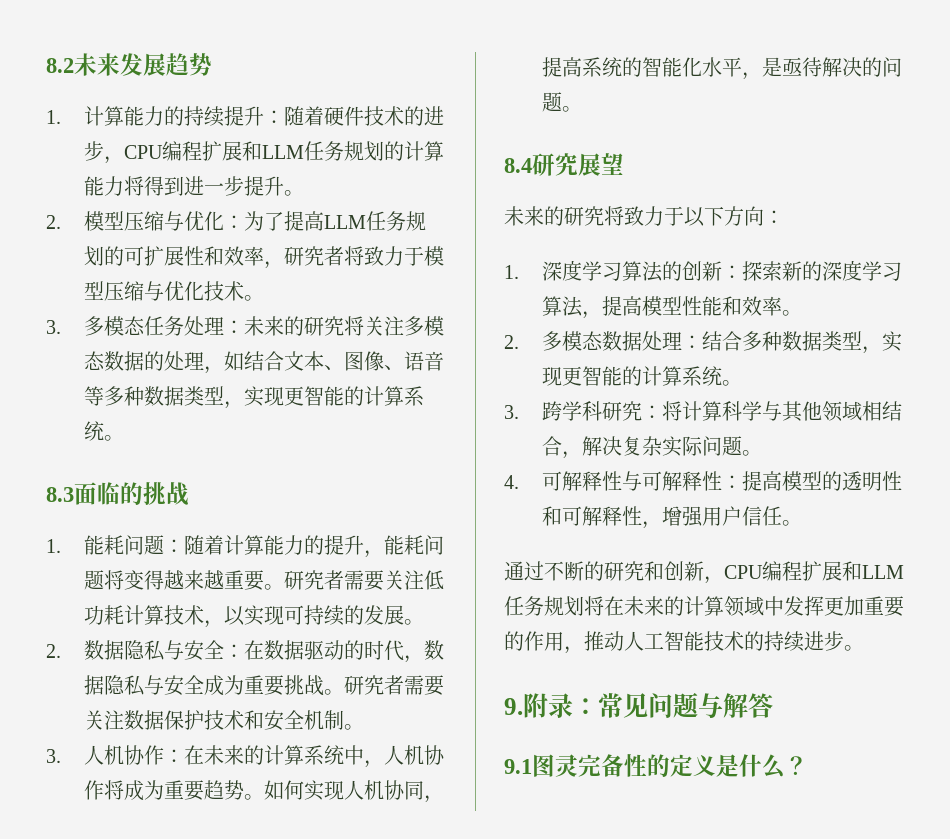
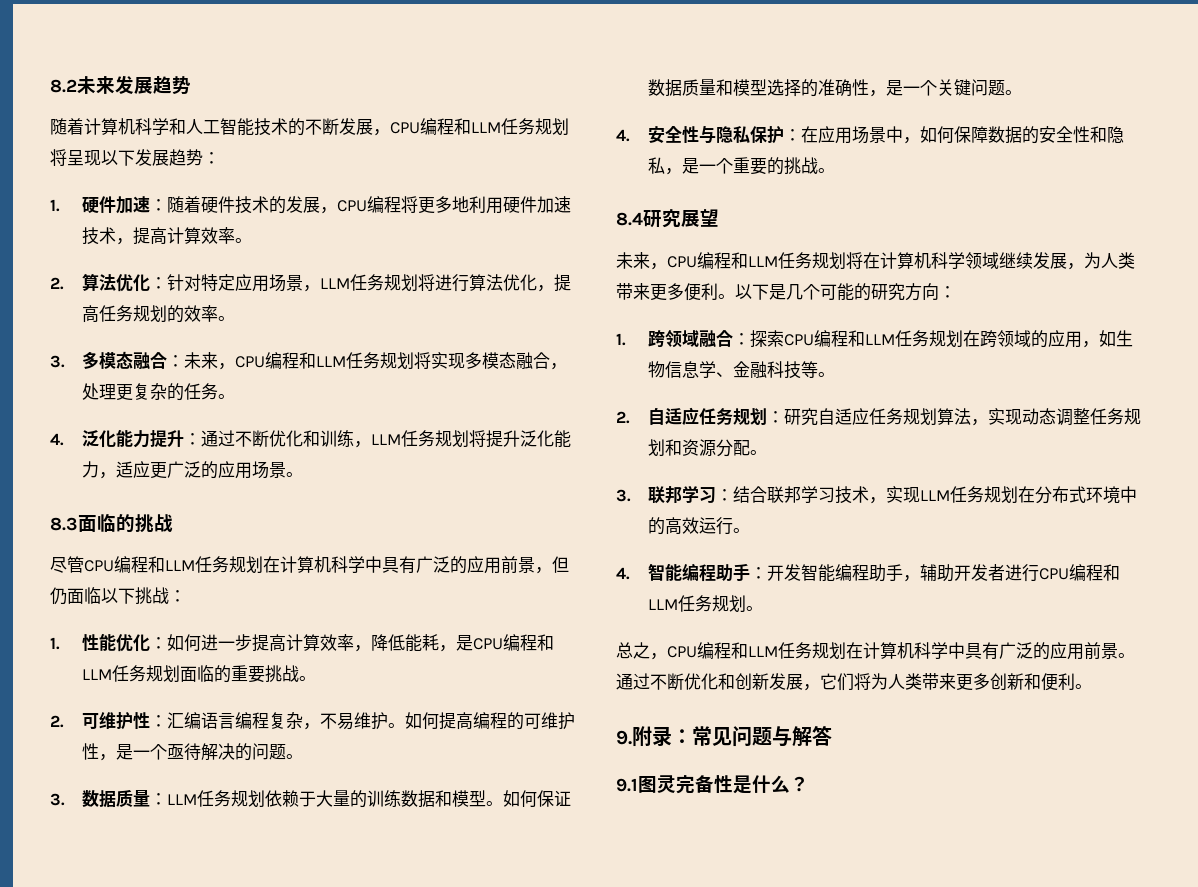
- 1.计算能力的持续提升：随着硬件技术的进步，CPU编程扩展和LLM任务规划的计算能力将得到进一步提升。
- 2.模型压缩与优化：为了提高LLM任务规划的可扩展性和效率，研究者将致力于模型压缩与优化技术。
- 3.多模态任务处理：未来的研究将关注多模态数据的处理，如结合文本、图像、语音等多种数据类型，实现更智能的计算系统。
+ 随着计算机科学和人工智能技术的不断发展，CPU编程和LLM任务规划将呈现以下发展趋势：
+ 1.硬件加速：随着硬件技术的发展，CPU编程将更多地利用硬件加速技术，提高计算效率。
+ 2.算法优化：针对特定应用场景，LLM任务规划将进行算法优化，提高任务规划的效率。
+ 3.多模态融合：未来，CPU编程和LLM任务规划将实现多模态融合，处理更复杂的任务。
+ 4.泛化能力提升：通过不断优化和训练，LLM任务规划将提升泛化能力，适应更广泛的应用场景。
  8.3面临的挑战
- 1.能耗问题：随着计算能力的提升，能耗问题将变得越来越重要。研究者需要关注低功耗计算技术，以实现可持续的发展。
- 2.数据隐私与安全：在数据驱动的时代，数据隐私与安全成为重要挑战。研究者需要关注数据保护技术和安全机制。
- 3.人机协作：在未来的计算系统中，人机协作将成为重要趋势。如何实现人机协同，提高系统的智能化水平，是亟待解决的问题。
+ 尽管CPU编程和LLM任务规划在计算机科学中具有广泛的应用前景，但仍面临以下挑战：
+ 1.性能优化：如何进一步提高计算效率，降低能耗，是CPU编程和LLM任务规划面临的重要挑战。
+ 2.可维护性：汇编语言编程复杂，不易维护。如何提高编程的可维护性，是一个亟待解决的问题。
+ 3.数据质量：LLM任务规划依赖于大量的训练数据和模型。如何保证数据质量和模型选择的准确性，是一个关键问题。
+ 4.安全性与隐私保护：在应用场景中，如何保障数据的安全性和隐私，是一个重要的挑战。
  8.4研究展望
- 未来的研究将致力于以下方向：
- 1.深度学习算法的创新：探索新的深度学习算法，提高模型性能和效率。
- 2.多模态数据处理：结合多种数据类型，实现更智能的计算系统。
- 3.跨学科研究：将计算科学与其他领域相结合，解决复杂实际问题。
- 4.可解释性与可解释性：提高模型的透明性和可解释性，增强用户信任。
- 通过不断的研究和创新，CPU编程扩展和LLM任务规划将在未来的计算领域中发挥更加重要的作用，推动人工智能技术的持续进步。
+ 未来，CPU编程和LLM任务规划将在计算机科学领域继续发展，为人类带来更多便利。以下是几个可能的研究方向：
+ 1.跨领域融合：探索CPU编程和LLM任务规划在跨领域的应用，如生物信息学、金融科技等。
+ 2.自适应任务规划：研究自适应任务规划算法，实现动态调整任务规划和资源分配。
+ 3.联邦学习：结合联邦学习技术，实现LLM任务规划在分布式环境中的高效运行。
+ 4.智能编程助手：开发智能编程助手，辅助开发者进行CPU编程和LLM任务规划。
+ 总之，CPU编程和LLM任务规划在计算机科学中具有广泛的应用前景。通过不断优化和创新发展，它们将为人类带来更多创新和便利。
- 9.1图灵完备性的定义是什么？
+ 9.1图灵完备性是什么？

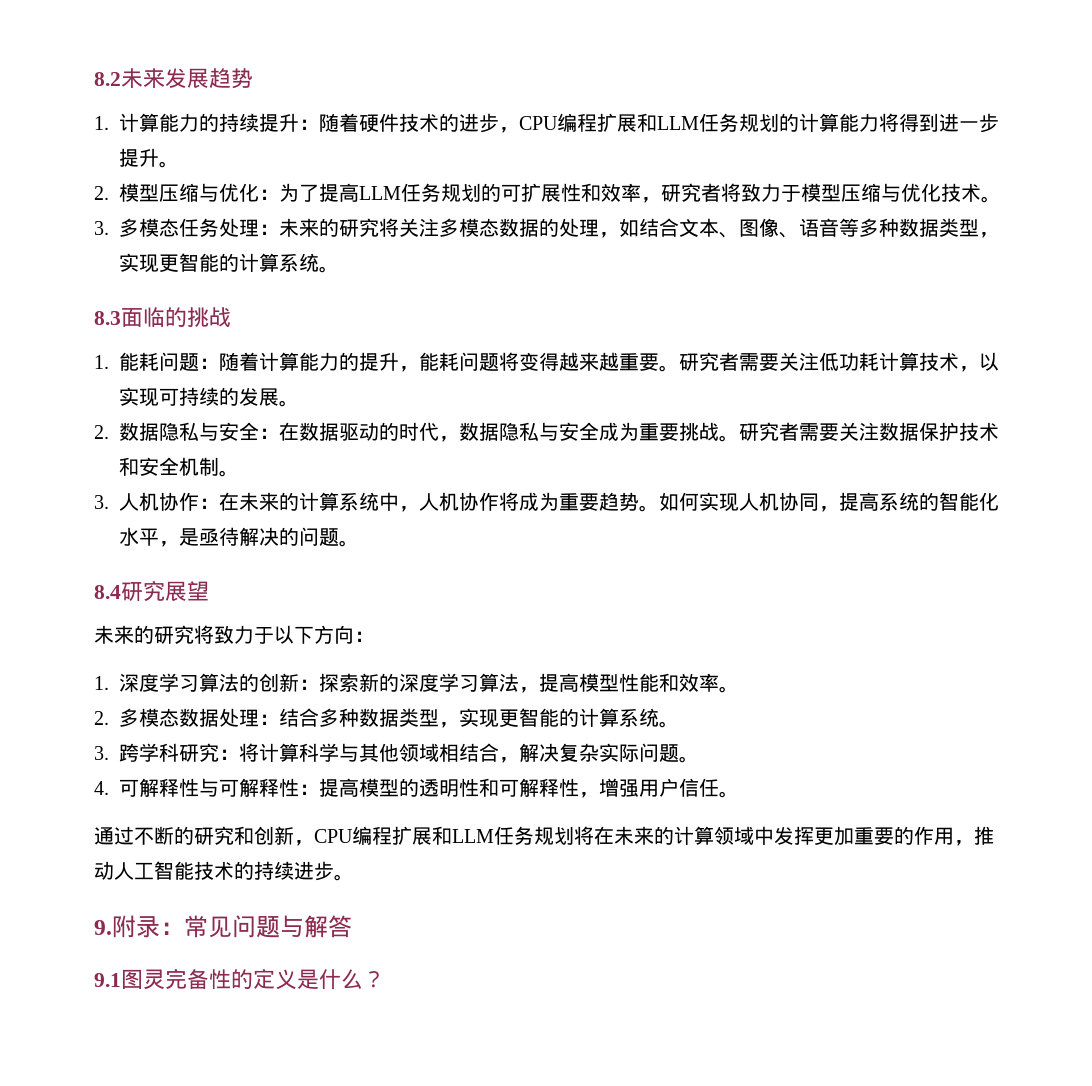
- 随着计算机科学和人工智能技术的不断发展，CPU编程和LLM任务规划将呈现以下发展趋势：
- 1.硬件加速：随着硬件技术的发展，CPU编程将更多地利用硬件加速技术，提高计算效率。
- 2.算法优化：针对特定应用场景，LLM任务规划将进行算法优化，提高任务规划的效率。
- 3.多模态融合：未来，CPU编程和LLM任务规划将实现多模态融合，处理更复杂的任务。
- 4.泛化能力提升：通过不断优化和训练，LLM任务规划将提升泛化能力，适应更广泛的应用场景。
+ 1.计算能力的持续提升：随着硬件技术的进步，CPU编程扩展和LLM任务规划的计算能力将得到进一步提升。
+ 2.模型压缩与优化：为了提高LLM任务规划的可扩展性和效率，研究者将致力于模型压缩与优化技术。
+ 3.多模态任务处理：未来的研究将关注多模态数据的处理，如结合文本、图像、语音等多种数据类型，实现更智能的计算系统。
  8.3面临的挑战
- 尽管CPU编程和LLM任务规划在计算机科学中具有广泛的应用前景，但仍面临以下挑战：
- 1.性能优化：如何进一步提高计算效率，降低能耗，是CPU编程和LLM任务规划面临的重要挑战。
- 2.可维护性：汇编语言编程复杂，不易维护。如何提高编程的可维护性，是一个亟待解决的问题。
- 3.数据质量：LLM任务规划依赖于大量的训练数据和模型。如何保证数据质量和模型选择的准确性，是一个关键问题。
- 4.安全性与隐私保护：在应用场景中，如何保障数据的安全性和隐私，是一个重要的挑战。
+ 1.能耗问题：随着计算能力的提升，能耗问题将变得越来越重要。研究者需要关注低功耗计算技术，以实现可持续的发展。
+ 2.数据隐私与安全：在数据驱动的时代，数据隐私与安全成为重要挑战。研究者需要关注数据保护技术和安全机制。
+ 3.人机协作：在未来的计算系统中，人机协作将成为重要趋势。如何实现人机协同，提高系统的智能化水平，是亟待解决的问题。
  8.4研究展望
- 未来，CPU编程和LLM任务规划将在计算机科学领域继续发展，为人类带来更多便利。以下是几个可能的研究方向：
- 1.跨领域融合：探索CPU编程和LLM任务规划在跨领域的应用，如生物信息学、金融科技等。
- 2.自适应任务规划：研究自适应任务规划算法，实现动态调整任务规划和资源分配。
- 3.联邦学习：结合联邦学习技术，实现LLM任务规划在分布式环境中的高效运行。
- 4.智能编程助手：开发智能编程助手，辅助开发者进行CPU编程和LLM任务规划。
- 总之，CPU编程和LLM任务规划在计算机科学中具有广泛的应用前景。通过不断优化和创新发展，它们将为人类带来更多创新和便利。
+ 未来的研究将致力于以下方向：
+ 1.深度学习算法的创新：探索新的深度学习算法，提高模型性能和效率。
+ 2.多模态数据处理：结合多种数据类型，实现更智能的计算系统。
+ 3.跨学科研究：将计算科学与其他领域相结合，解决复杂实际问题。
+ 4.可解释性与可解释性：提高模型的透明性和可解释性，增强用户信任。
+ 通过不断的研究和创新，CPU编程扩展和LLM任务规划将在未来的计算领域中发挥更加重要的作用，推动人工智能技术的持续进步。
- 9.1图灵完备性是什么？
+ 9.1图灵完备性的定义是什么？

